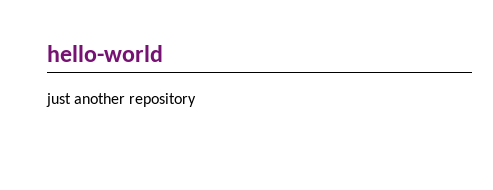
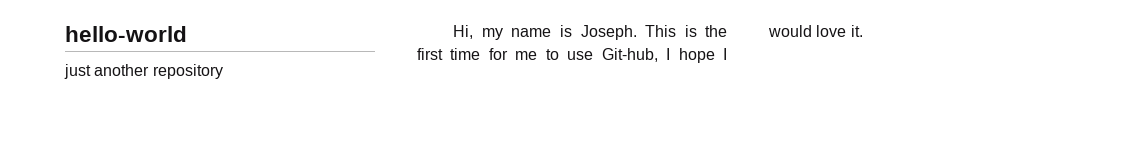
+ Hi, my name is Joseph. This is the first time for me to use Git-hub, I hope I would love it.

